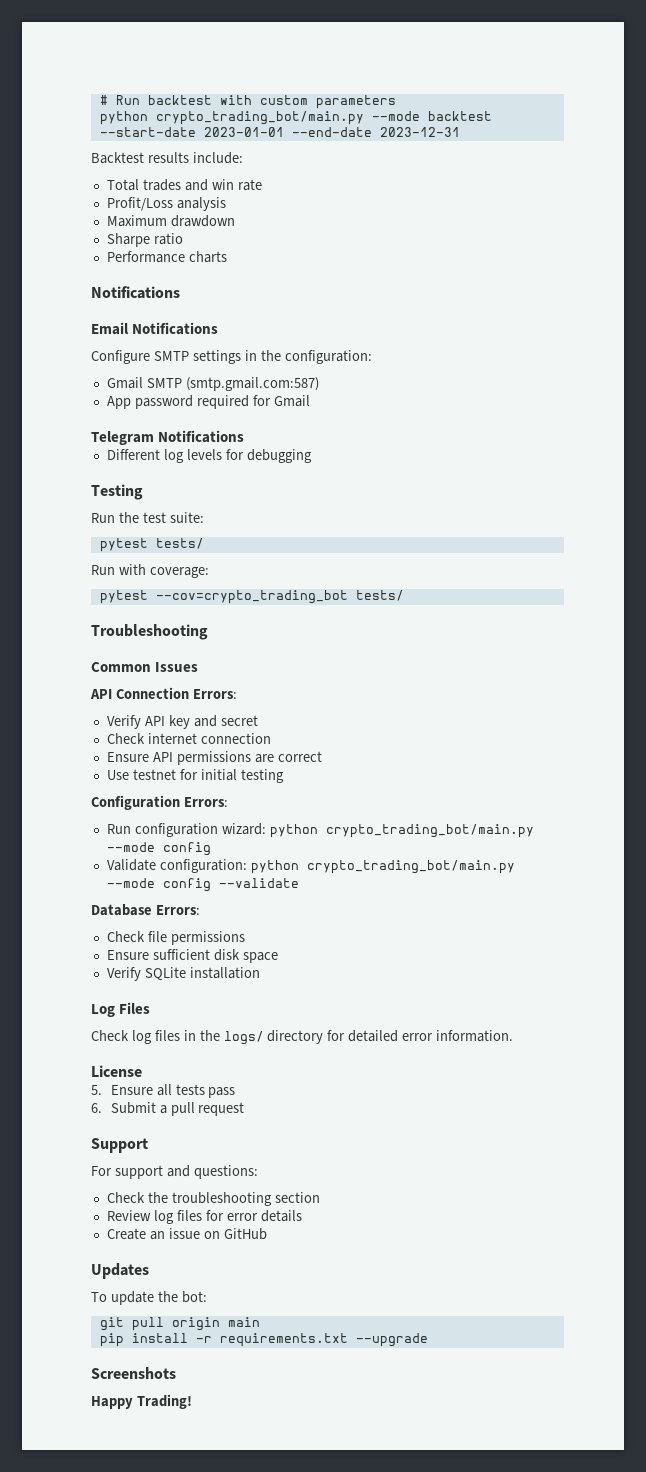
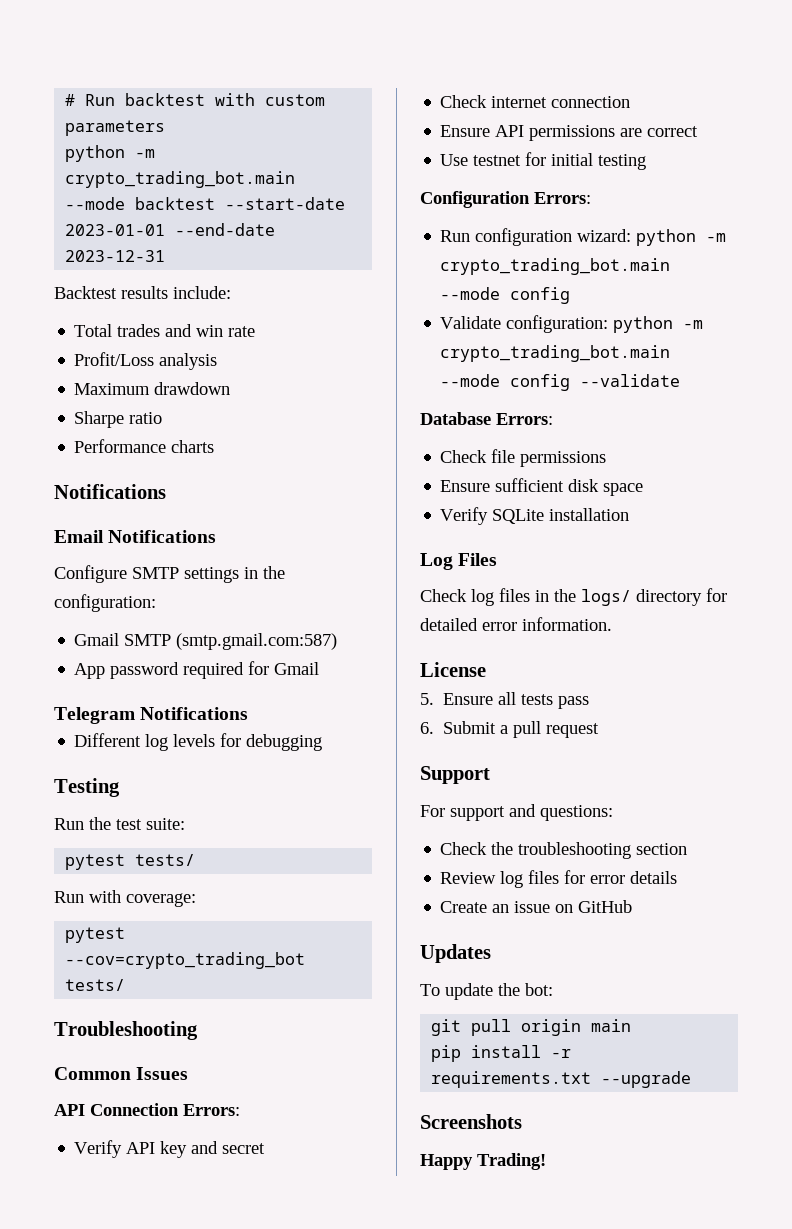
- python crypto_trading_bot/main.py --mode backtest --start-date 2023-01-01 --end-date 2023-12-31
+ python -m crypto_trading_bot.main --mode backtest --start-date 2023-01-01 --end-date 2023-12-31
- Run configuration wizard: python crypto_trading_bot/main.py --mode config
+ Run configuration wizard: python -m crypto_trading_bot.main --mode config
- Validate configuration: python crypto_trading_bot/main.py --mode config --validate
+ Validate configuration: python -m crypto_trading_bot.main --mode config --validate

